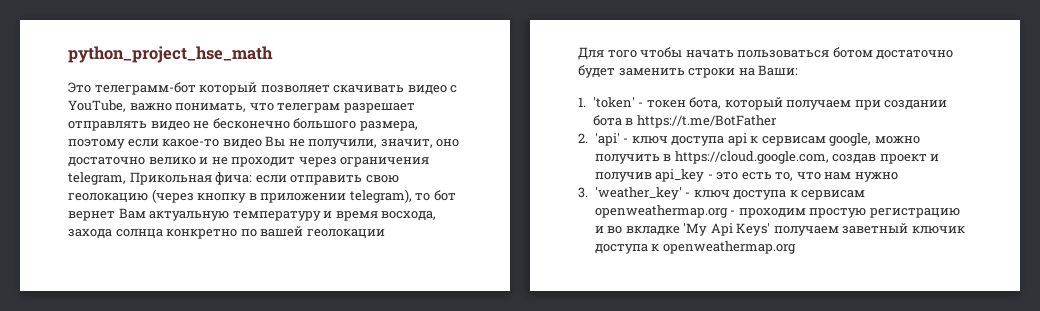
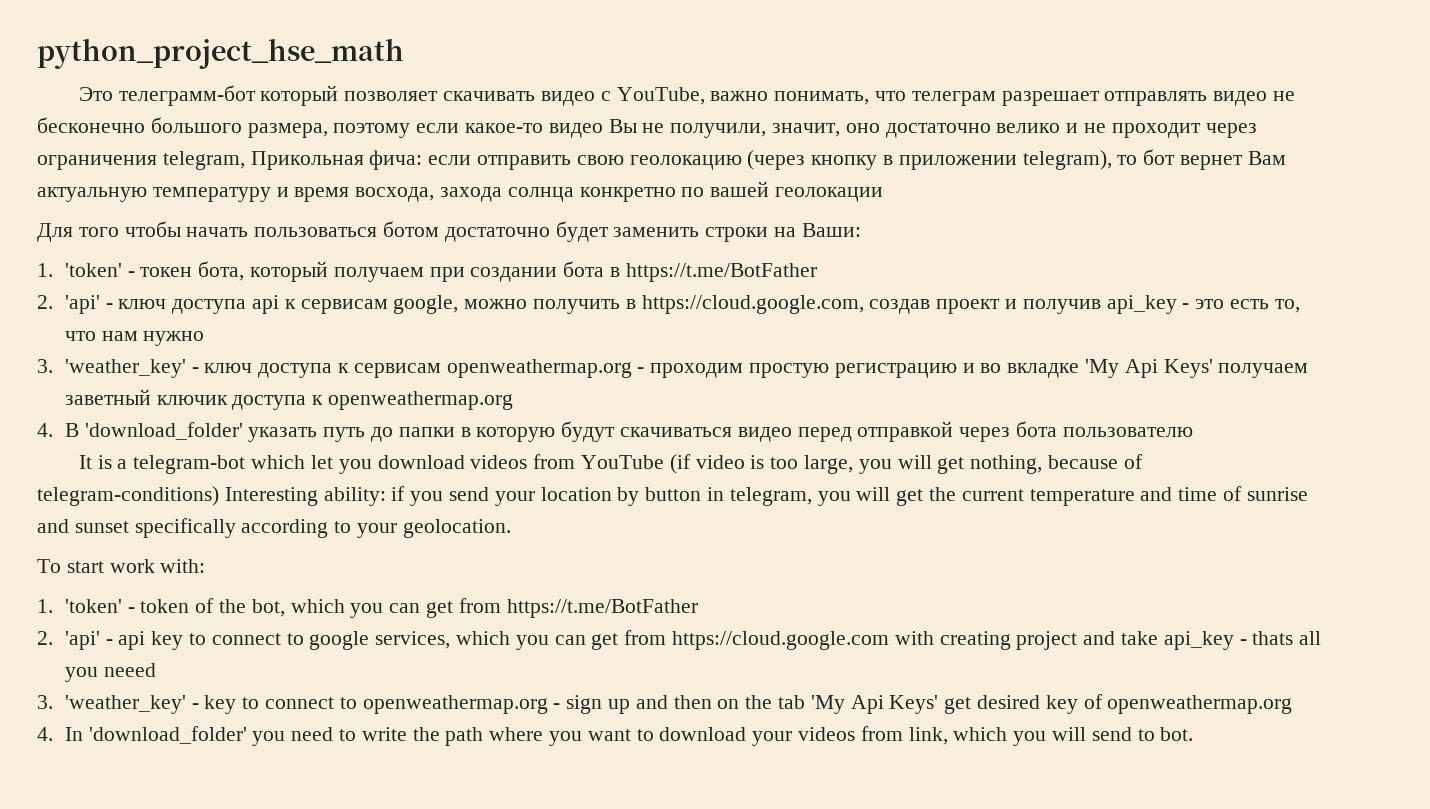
+ 4. В 'download_folder' указать путь до папки в которую будут скачиваться видео перед отправкой через бота пользователю
+ It is a telegram-bot which let you download videos from YouTube (if video is too large, you will get nothing, because of telegram-conditions) Interesting ability: if you send your location by button in telegram, you will get the current temperature and time of sunrise and sunset specifically according to your geolocation.
+ To start work with:
+ 1. 'token' - token of the bot, which you can get from https://t.me/BotFather
+ 2. 'api' - api key to connect to google services, which you can get from https://cloud.google.com with creating project and take api_key - thats all you neeed
+ 3. 'weather_key' - key to connect to openweathermap.org - sign up and then on the tab 'My Api Keys' get desired key of openweathermap.org
+ 4. In 'download_folder' you need to write the path where you want to download your videos from link, which you will send to bot.

